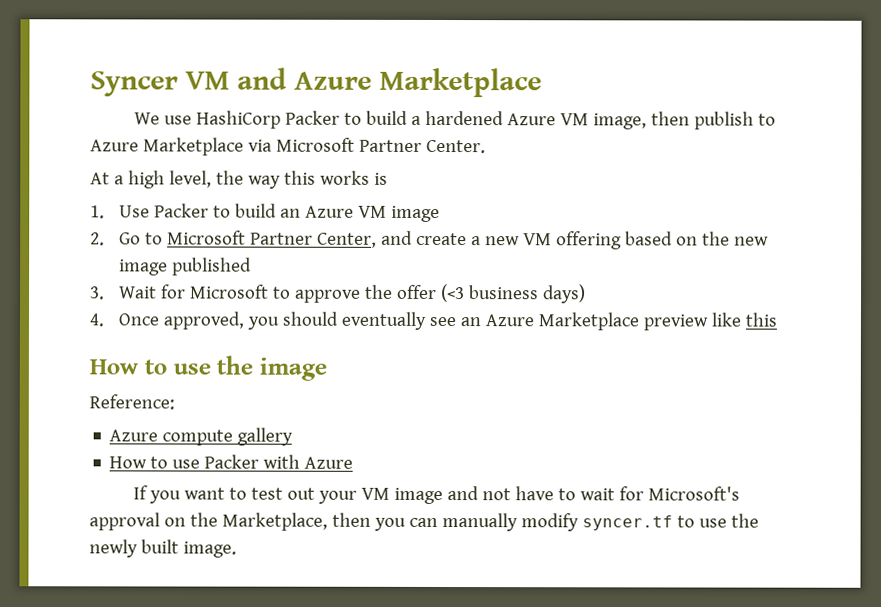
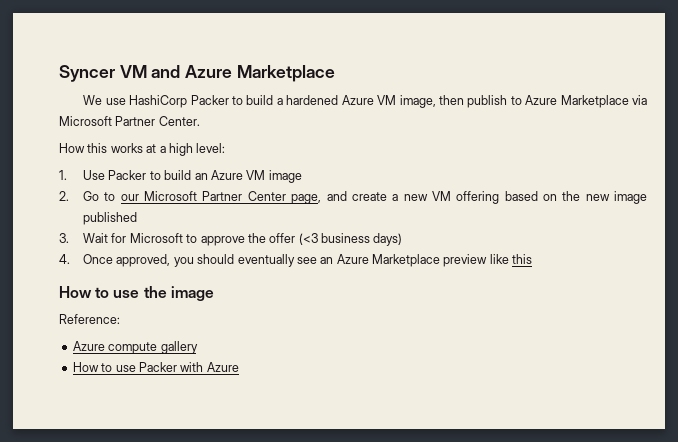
- At a high level, the way this works is
+ How this works at a high level:
- 2. Go to Microsoft Partner Center, and create a new VM offering based on the new image published
+ 2. Go to our Microsoft Partner Center page, and create a new VM offering based on the new image published
- If you want to test out your VM image and not have to wait for Microsoft's approval on the Marketplace, then you can manually modify syncer.tf to use the newly built image.

